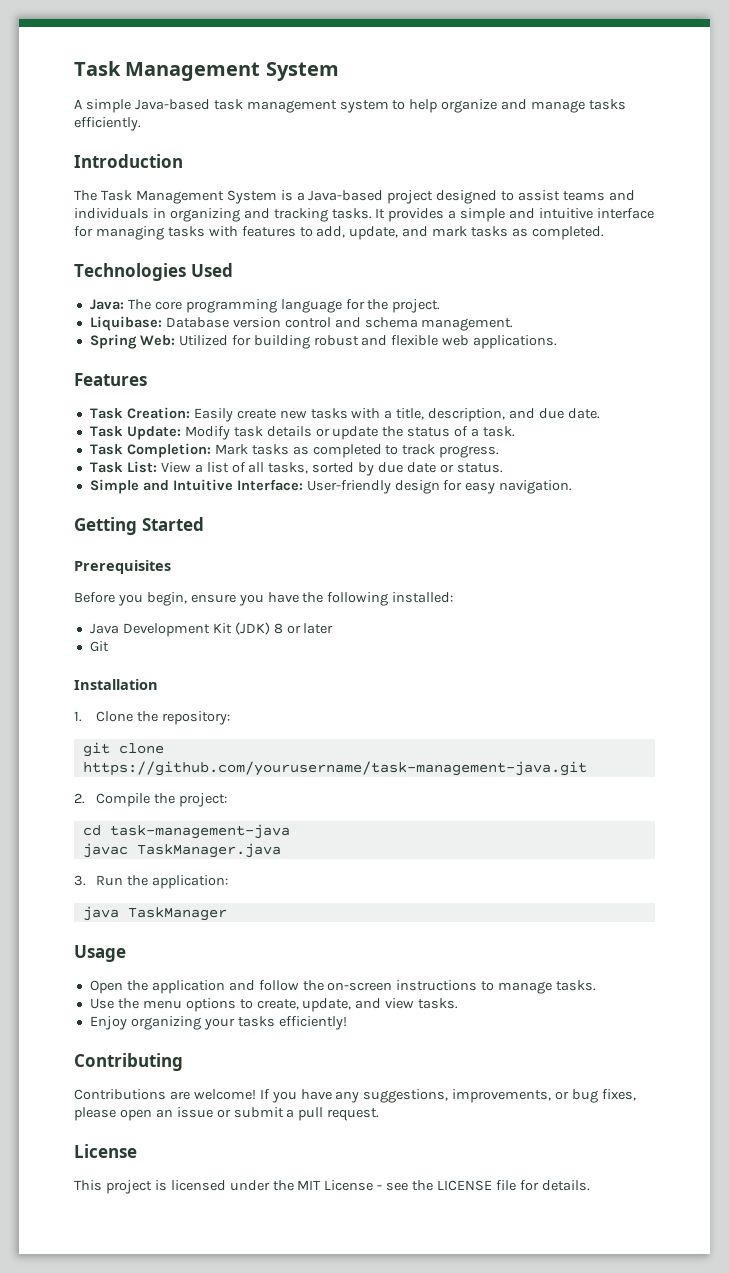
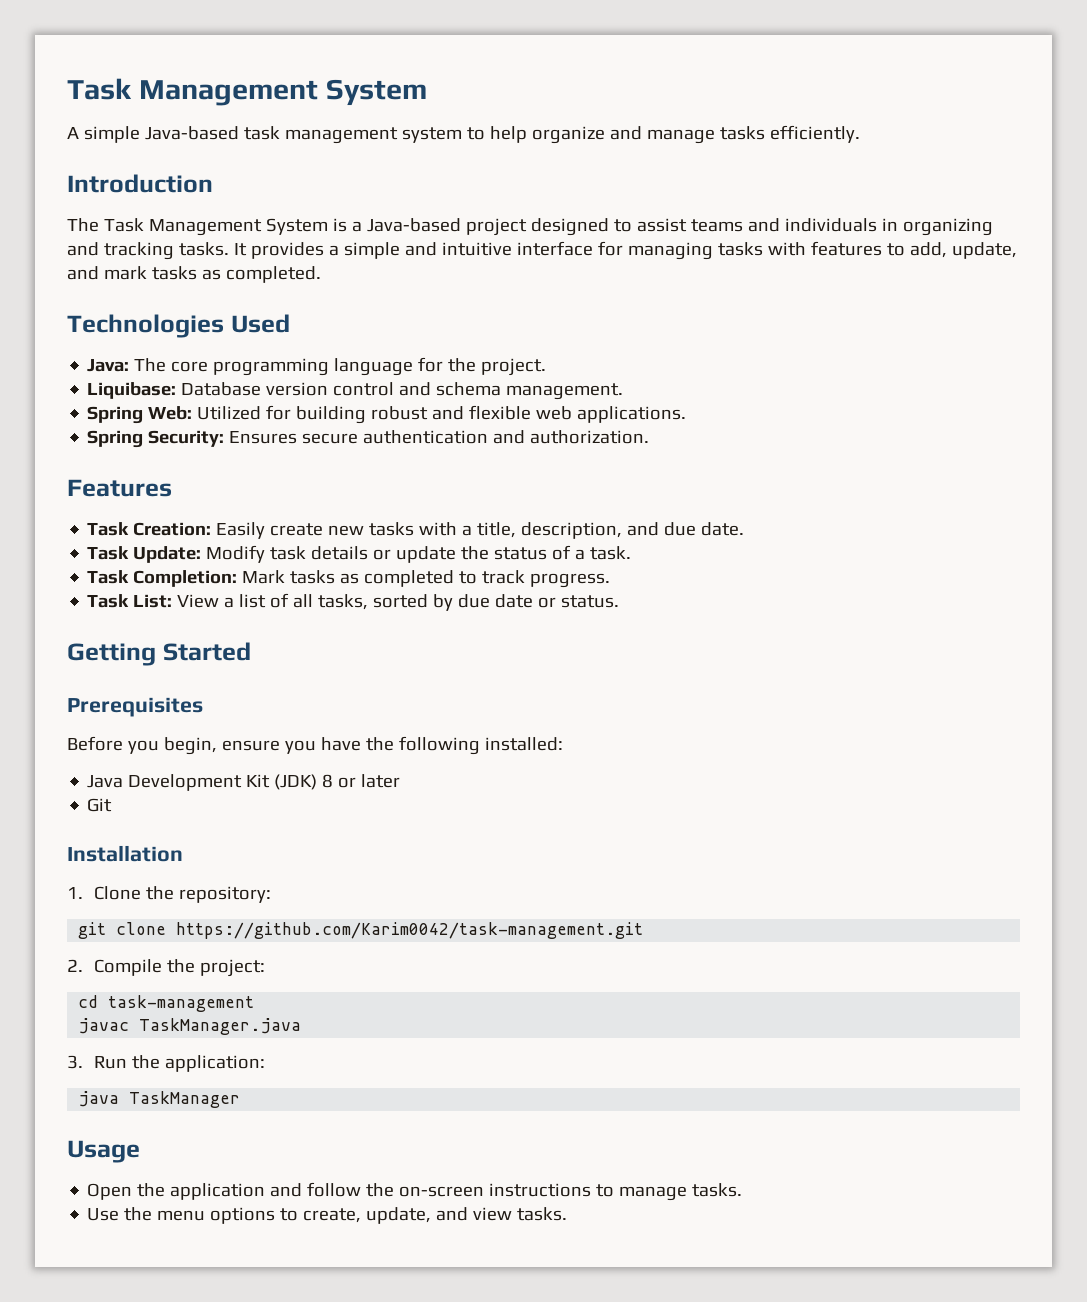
+ Spring Security: Ensures secure authentication and authorization.
- Simple and Intuitive Interface: User-friendly design for easy navigation.
- git clone https://github.com/yourusername/task-management-java.git
+ git clone https://github.com/Karim0042/task-management.git
- cd task-management-java
+ cd task-management
- Enjoy organizing your tasks efficiently!
- Contributing
- Contributions are welcome! If you have any suggestions, improvements, or bug fixes, please open an issue or submit a pull request.
- License
- This project is licensed under the MIT License - see the LICENSE file for details.

